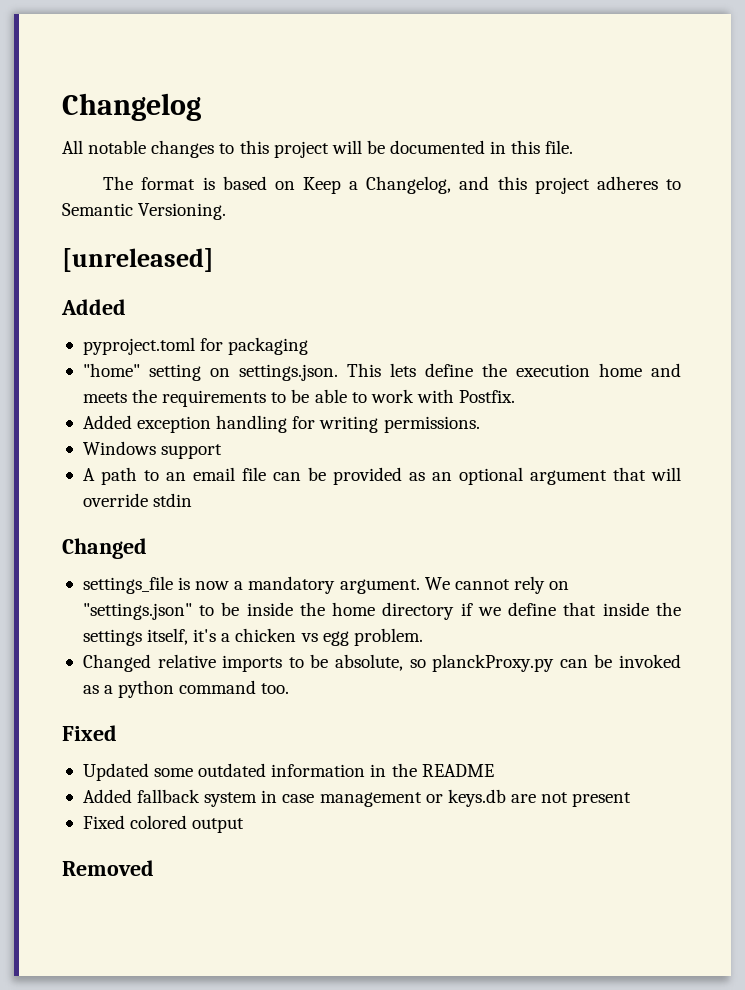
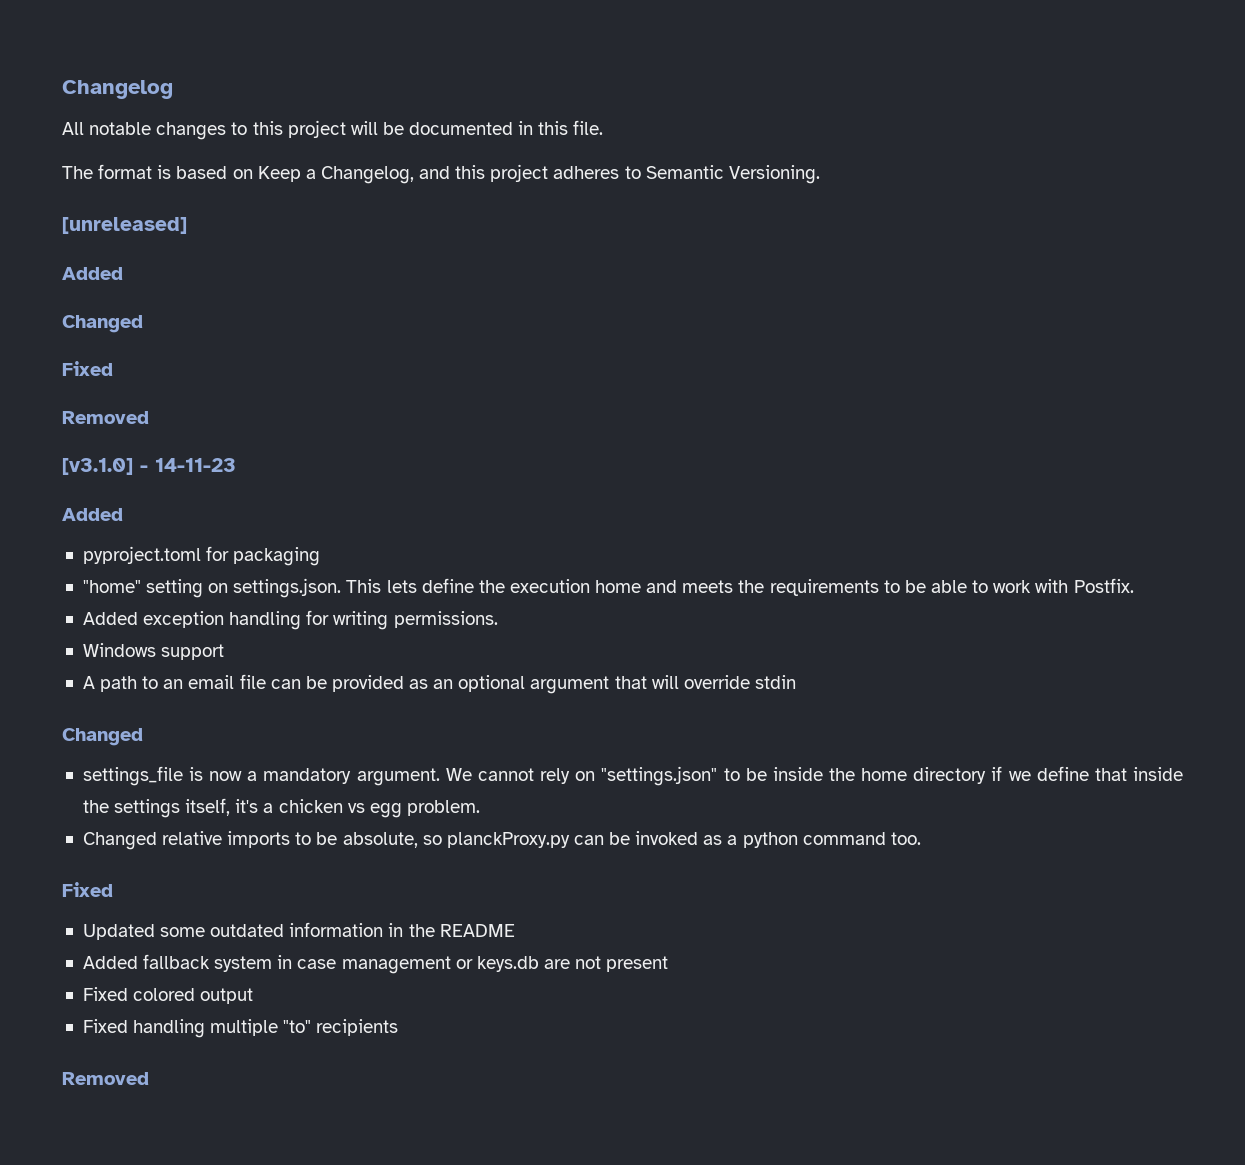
  [unreleased]
+ Added
+ Changed
+ Fixed
+ Removed
+ [v3.1.0] - 14-11-23
+ Fixed handling multiple "to" recipients

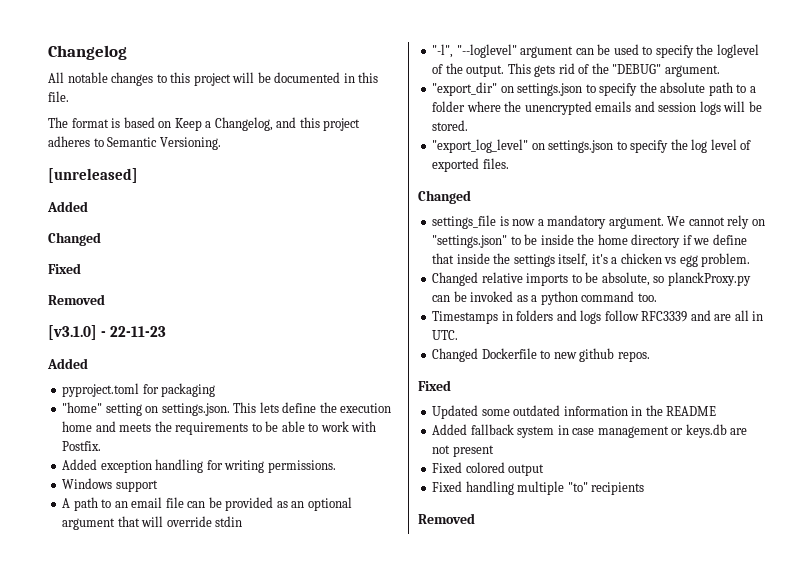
- [v3.1.0] - 14-11-23
+ [v3.1.0] - 22-11-23
+ "-l", "--loglevel" argument can be used to specify the loglevel of the output. This gets rid of the "DEBUG" argument.
+ "export_dir" on settings.json to specify the absolute path to a folder where the unencrypted emails and session logs will be stored.
+ "export_log_level" on settings.json to specify the log level of exported files.
+ Timestamps in folders and logs follow RFC3339 and are all in UTC.
+ Changed Dockerfile to new github repos.

